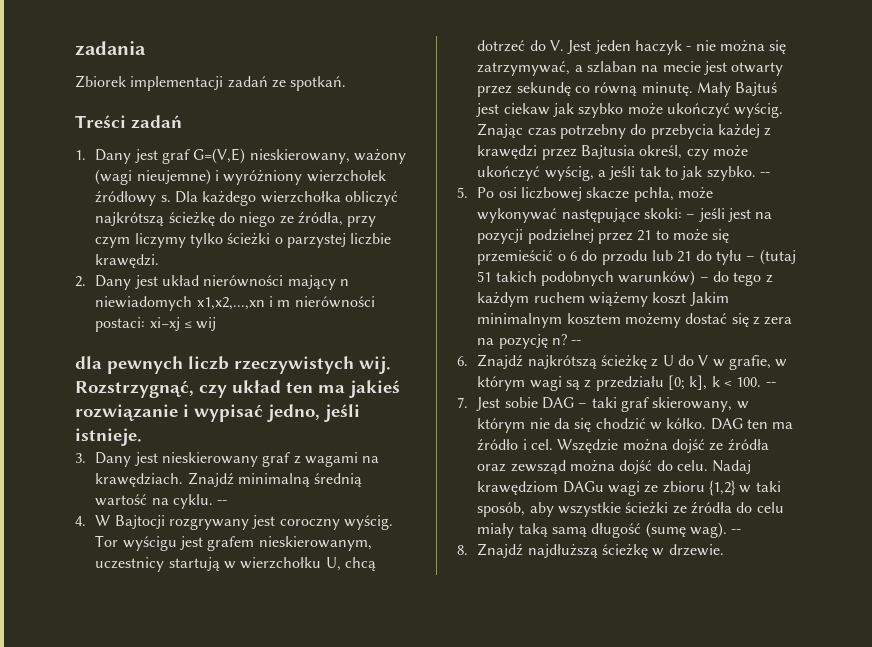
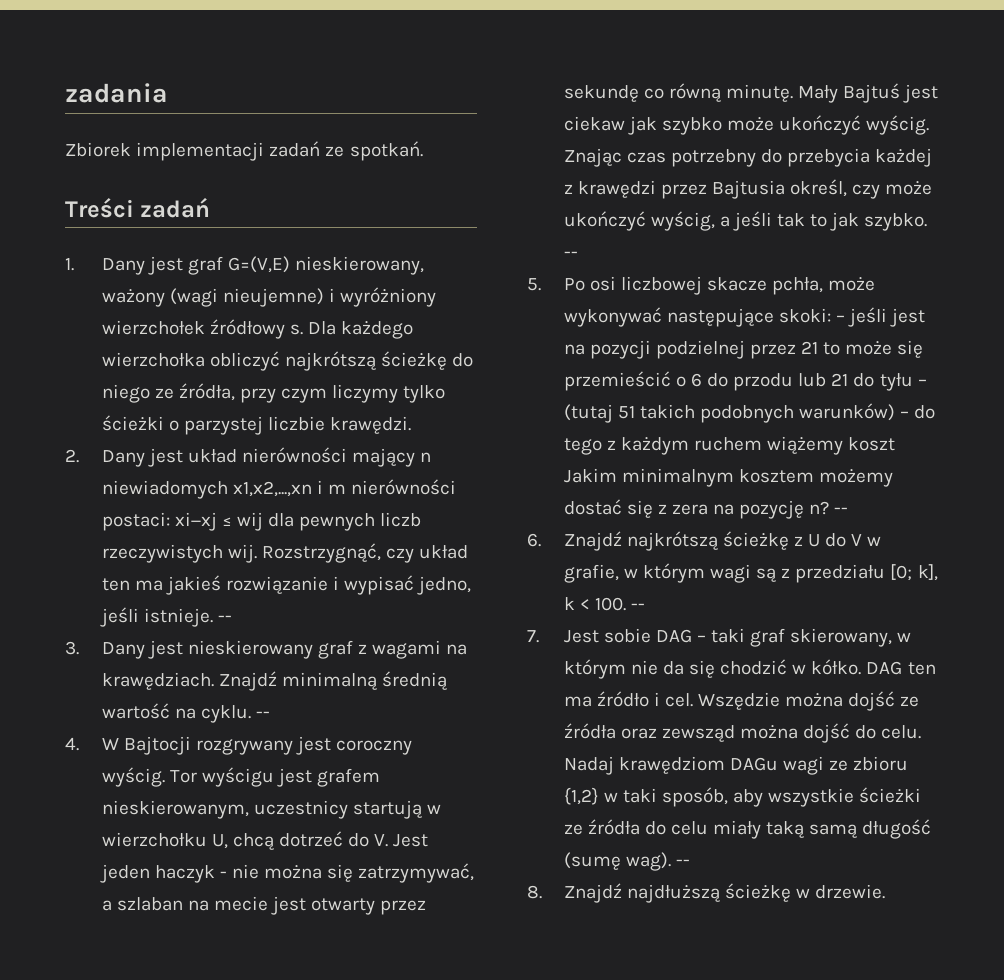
- 2. Dany jest układ nierówności mający n niewiadomych x1,x2,...,xn i m nierówności postaci: xi−xj ≤ wij
- dla pewnych liczb rzeczywistych wij.
+ 2. Dany jest układ nierówności mający n niewiadomych x1,x2,...,xn i m nierówności postaci: xi−xj ≤ wij dla pewnych liczb rzeczywistych wij.
- Rozstrzygnąć, czy układ ten ma jakieś rozwiązanie i wypisać jedno, jeśli istnieje.
+ Rozstrzygnąć, czy układ ten ma jakieś rozwiązanie i wypisać jedno, jeśli istnieje. --

